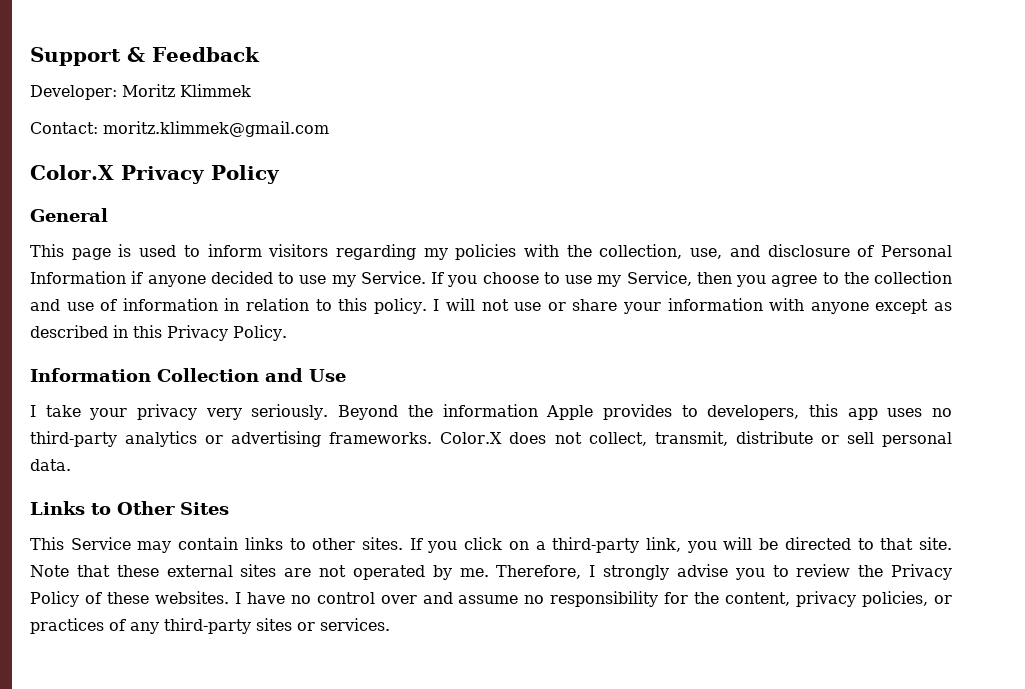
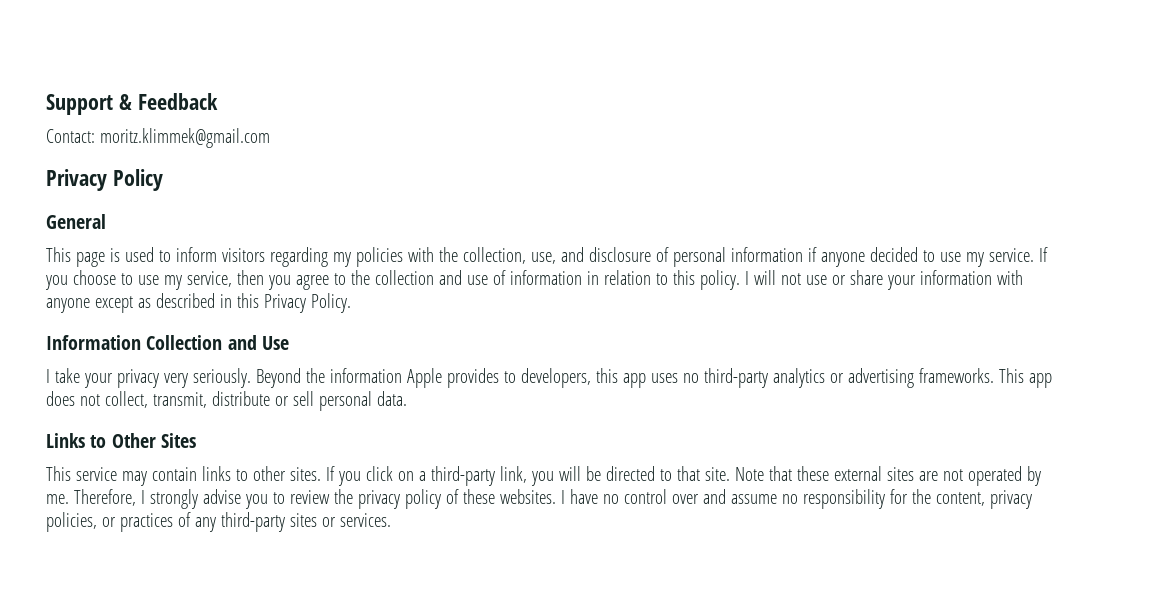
- Developer: Moritz Klimmek
- Color.X Privacy Policy
+ Privacy Policy
- This page is used to inform visitors regarding my policies with the collection, use, and disclosure of Personal Information if anyone decided to use my Service.
+ This page is used to inform visitors regarding my policies with the collection, use, and disclosure of personal information if anyone decided to use my service.
- If you choose to use my Service, then you agree to the collection and use of information in relation to this policy.
+ If you choose to use my service, then you agree to the collection and use of information in relation to this policy.
- Color.X does not collect, transmit, distribute or sell personal data.
+ This app does not collect, transmit, distribute or sell personal data.
- This Service may contain links to other sites.
+ This service may contain links to other sites.
- Therefore, I strongly advise you to review the Privacy Policy of these websites.
+ Therefore, I strongly advise you to review the privacy policy of these websites.

